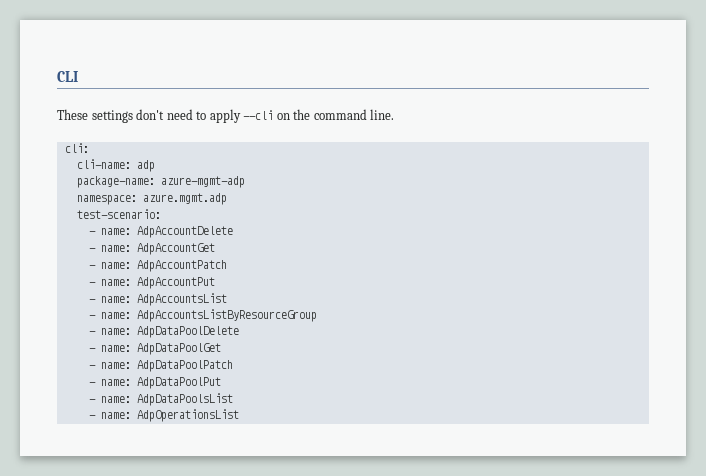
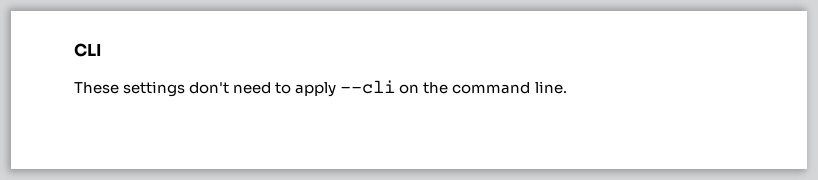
- cli:
- cli-name: adp
- package-name: azure-mgmt-adp
- namespace: azure.mgmt.adp
- test-scenario:
- - name: AdpAccountDelete
- - name: AdpAccountGet
- - name: AdpAccountPatch
- - name: AdpAccountPut
- - name: AdpAccountsList
- - name: AdpAccountsListByResourceGroup
- - name: AdpDataPoolDelete
- - name: AdpDataPoolGet
- - name: AdpDataPoolPatch
- - name: AdpDataPoolPut
- - name: AdpDataPoolsList
- - name: AdpOperationsList

